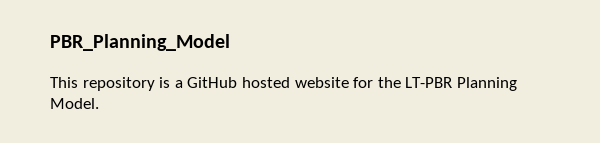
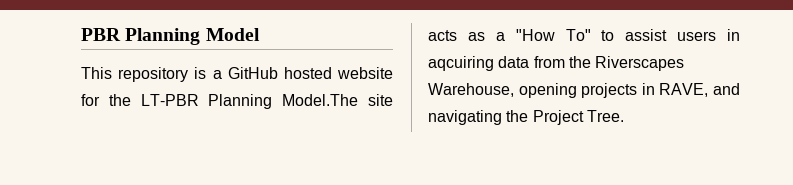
- PBR_Planning_Model
+ PBR Planning Model
- This repository is a GitHub hosted website for the LT-PBR Planning Model.
+ This repository is a GitHub hosted website for the LT-PBR Planning Model.The site acts as a "How To" to assist users in aqcuiring data from the Riverscapes Warehouse, opening projects in RAVE, and navigating the Project Tree.

